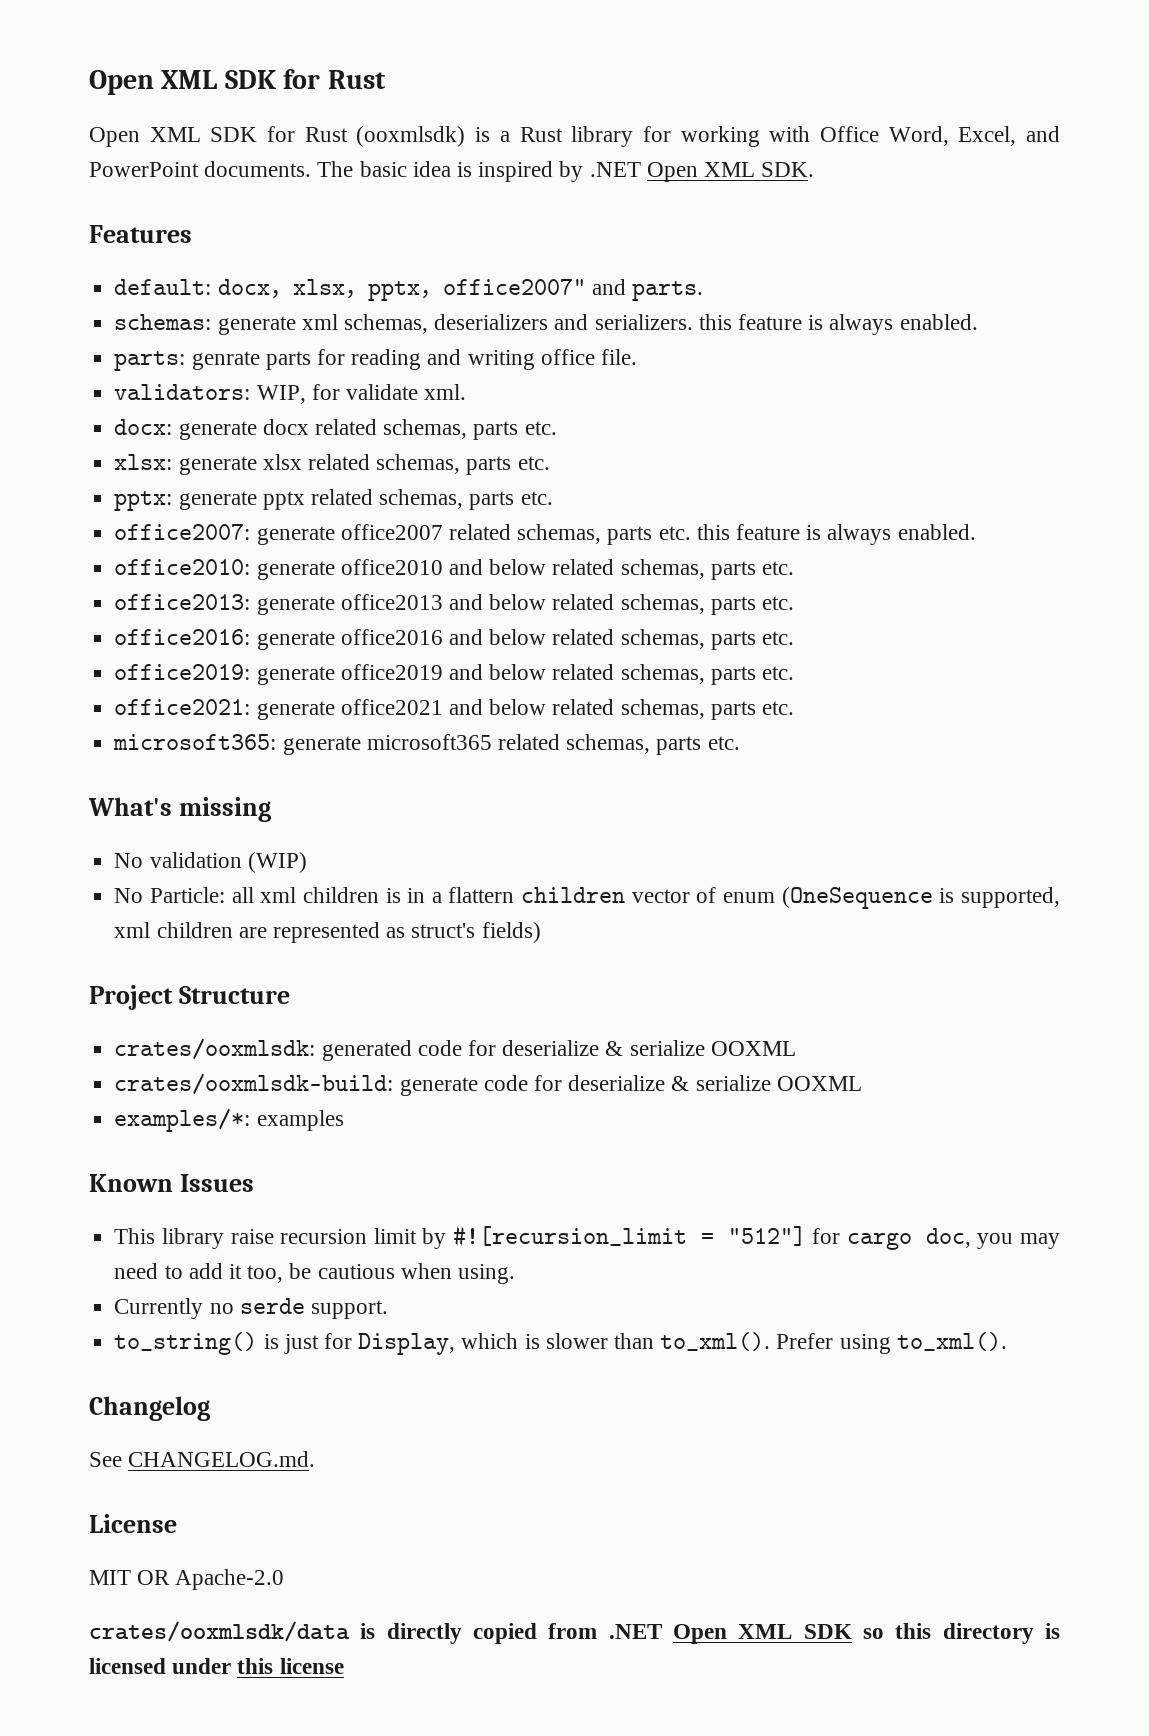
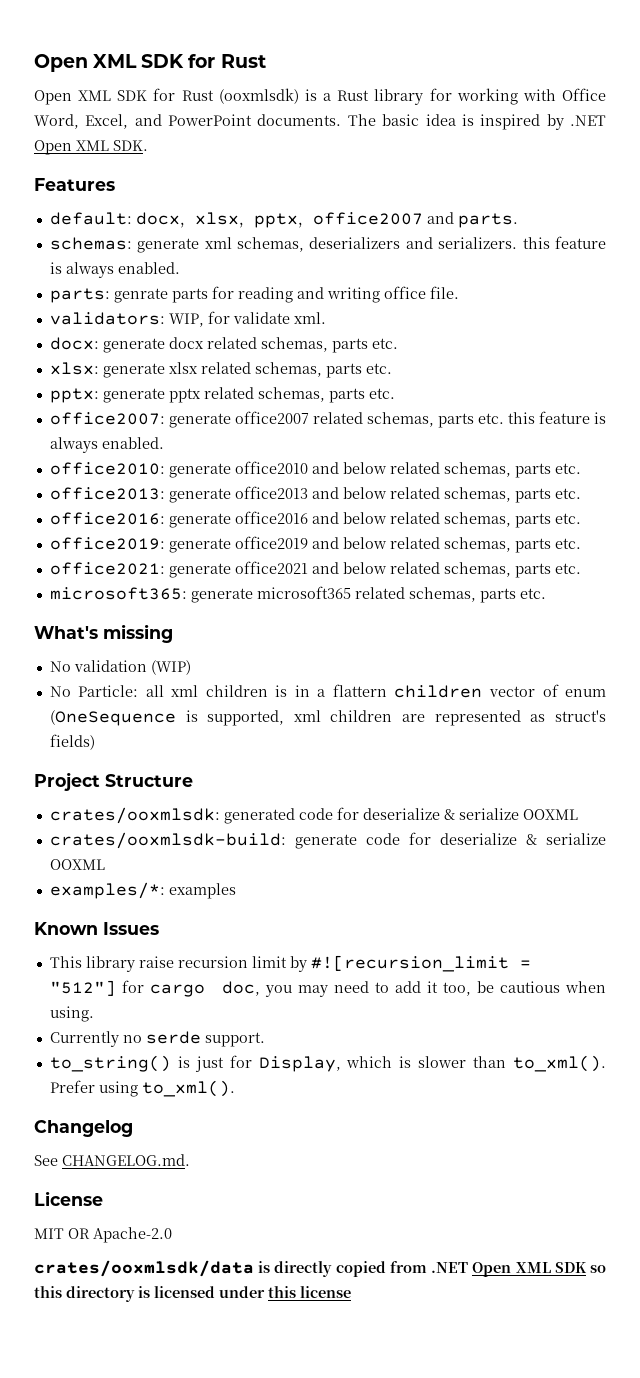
- default: docx，xlsx，pptx，office2007" and parts.
+ default: docx，xlsx，pptx，office2007 and parts.

